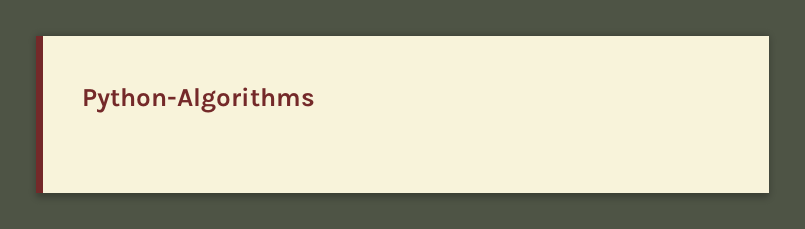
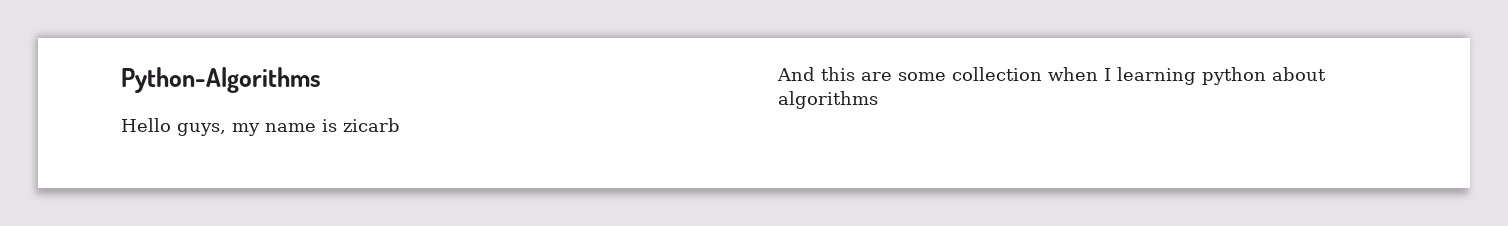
+ Hello guys, my name is zicarb
+ And this are some collection when I learning python about algorithms

